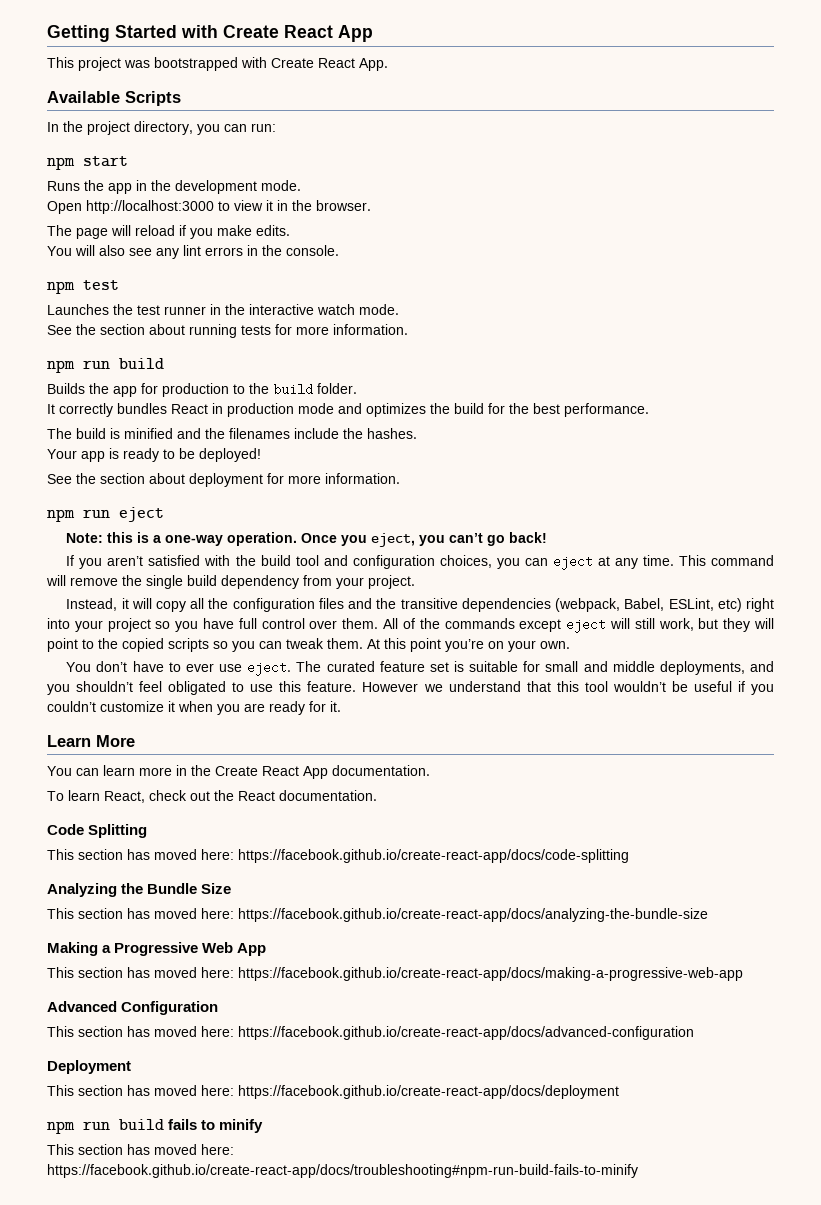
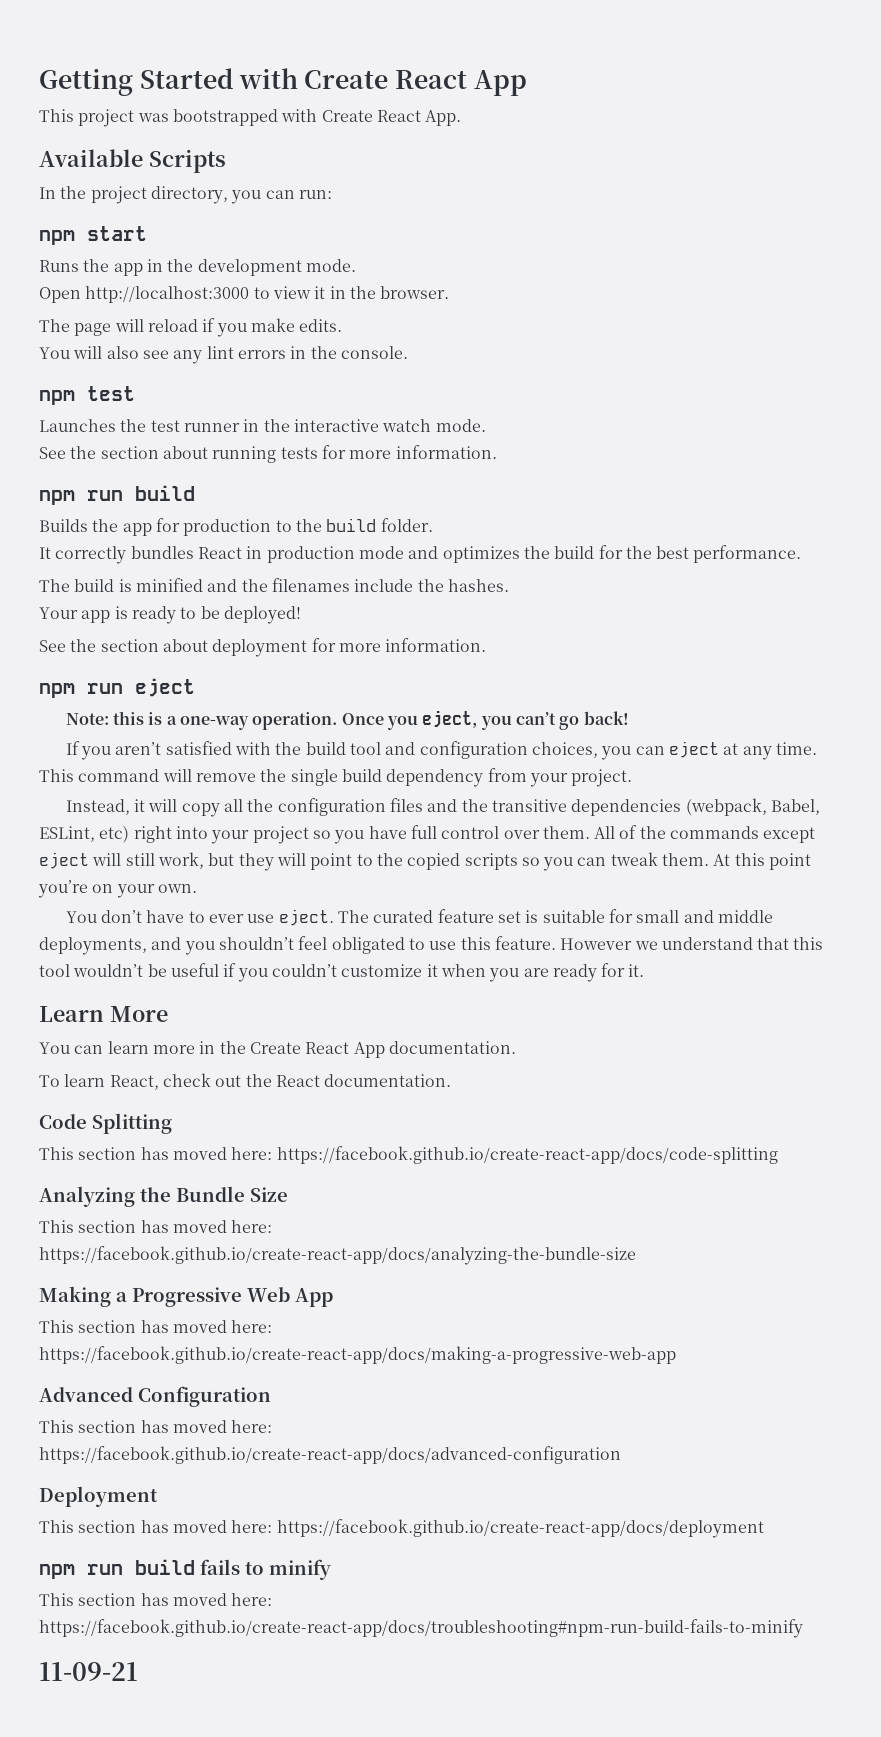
+ 11-09-21

